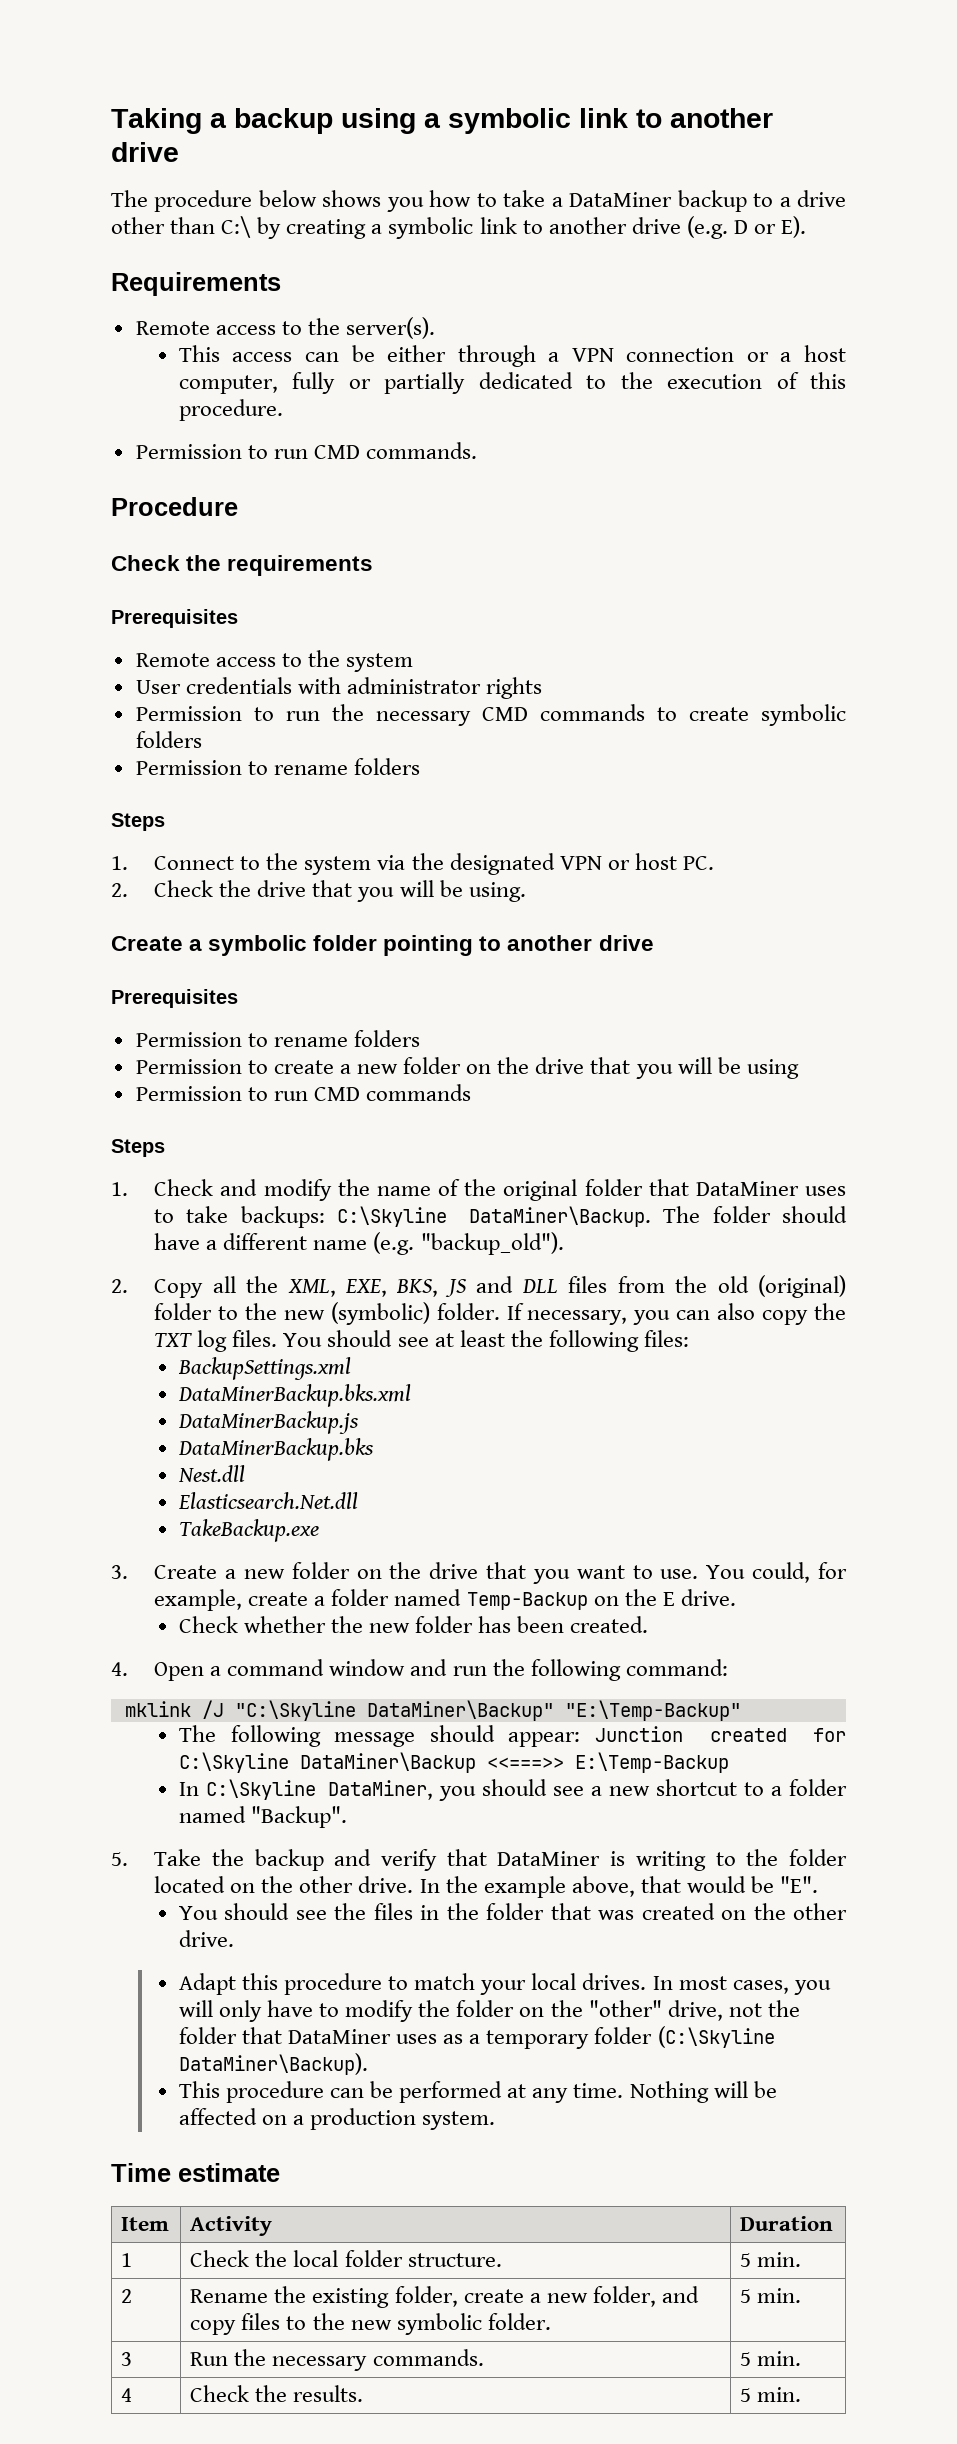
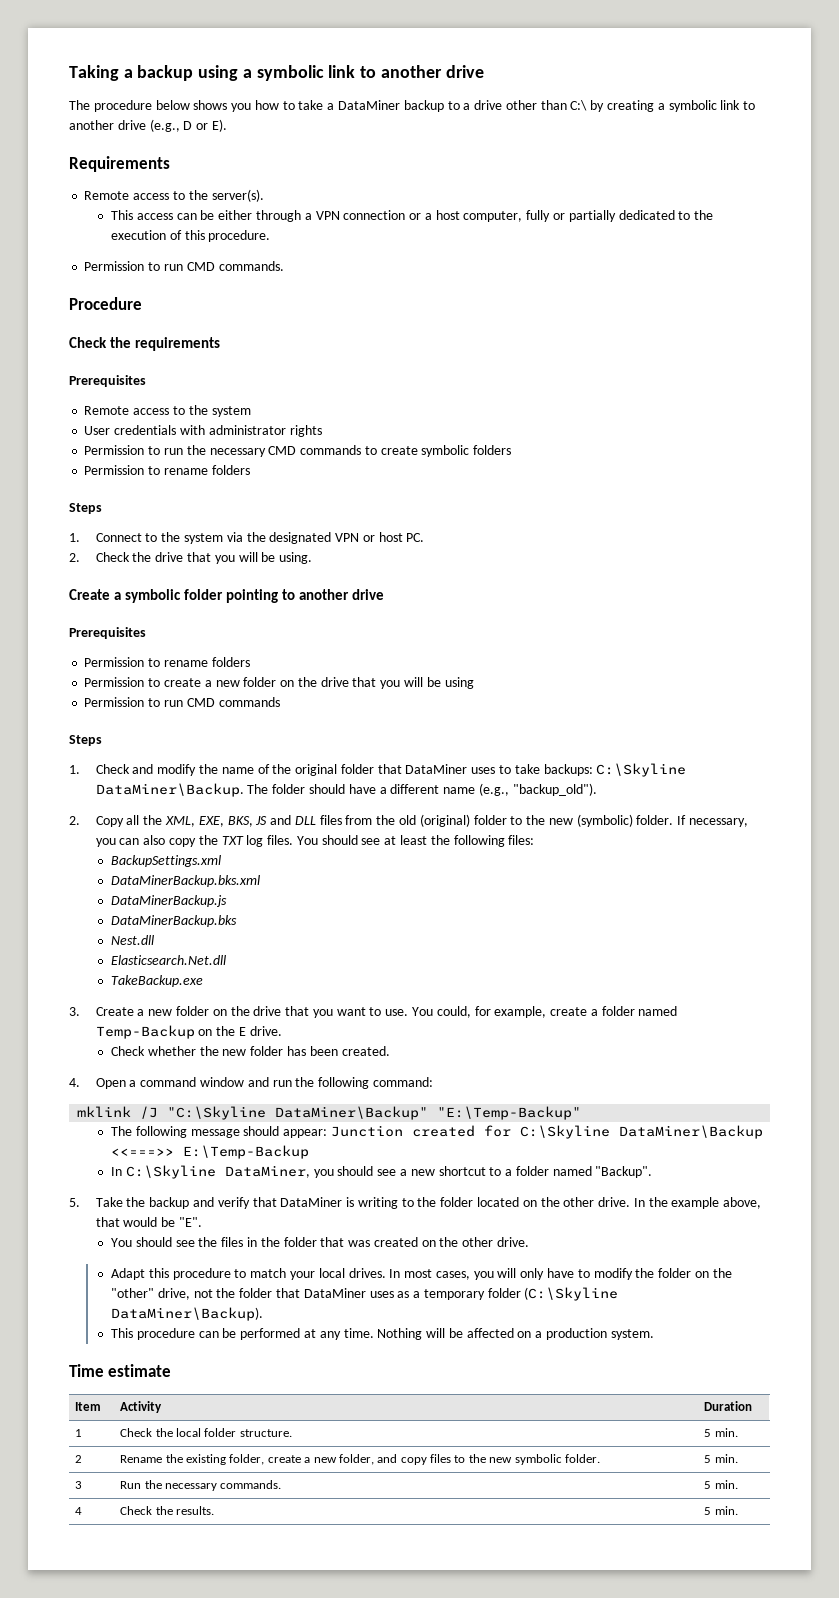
- The procedure below shows you how to take a DataMiner backup to a drive other than C:\ by creating a symbolic link to another drive (e.g. D or E).
+ The procedure below shows you how to take a DataMiner backup to a drive other than C:\ by creating a symbolic link to another drive (e.g., D or E).
- The folder should have a different name (e.g. "backup_old").
+ The folder should have a different name (e.g., "backup_old").

